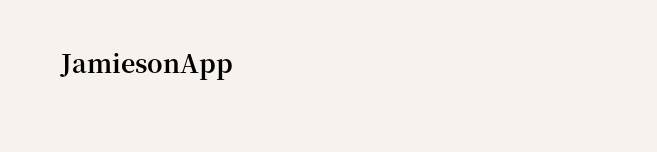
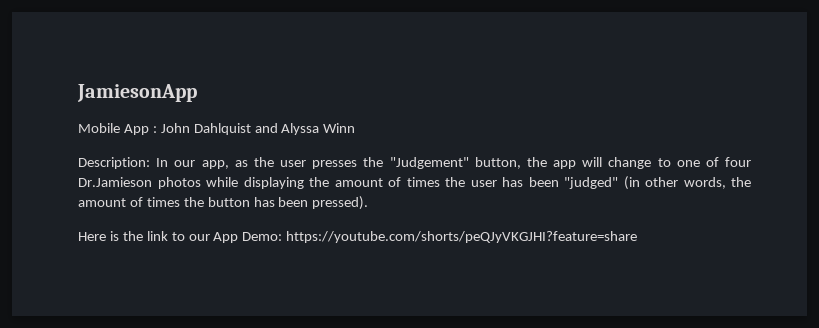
+ Mobile App : John Dahlquist and Alyssa Winn
+ Description: In our app, as the user presses the "Judgement" button, the app will change to one of four Dr.Jamieson photos while displaying the amount of times the user has been "judged" (in other words, the amount of times the button has been pressed).
+ Here is the link to our App Demo: https://youtube.com/shorts/peQJyVKGJHI?feature=share

